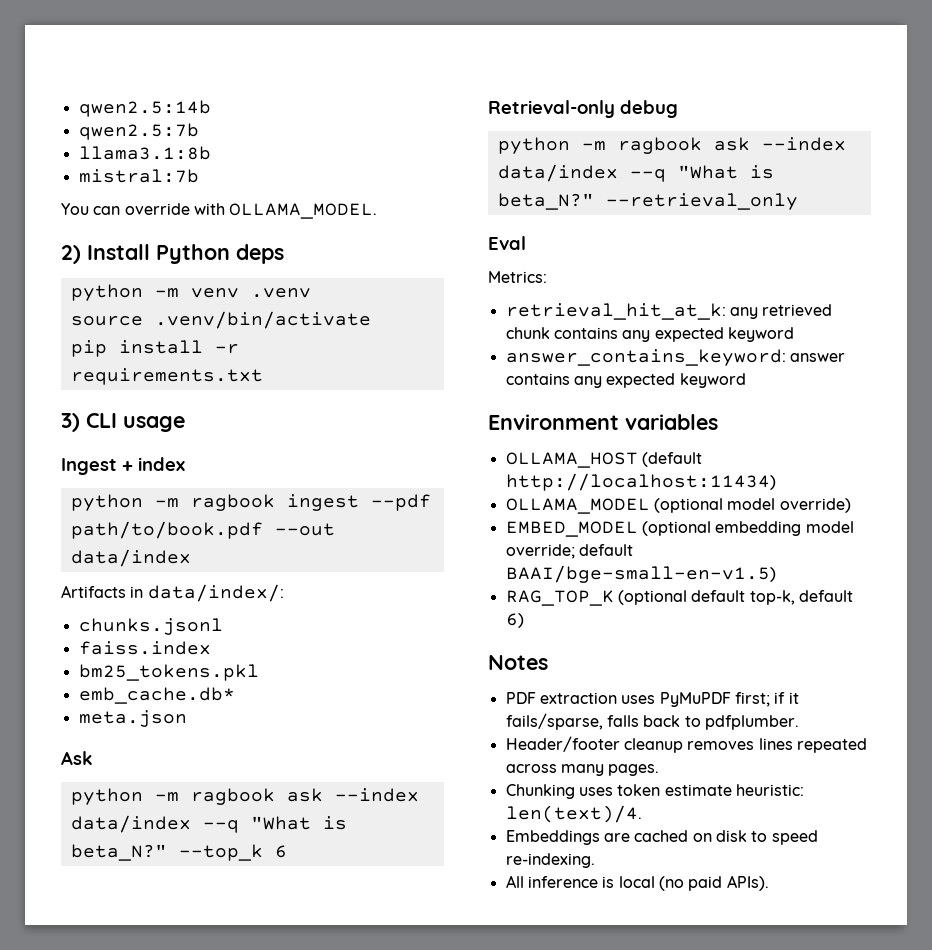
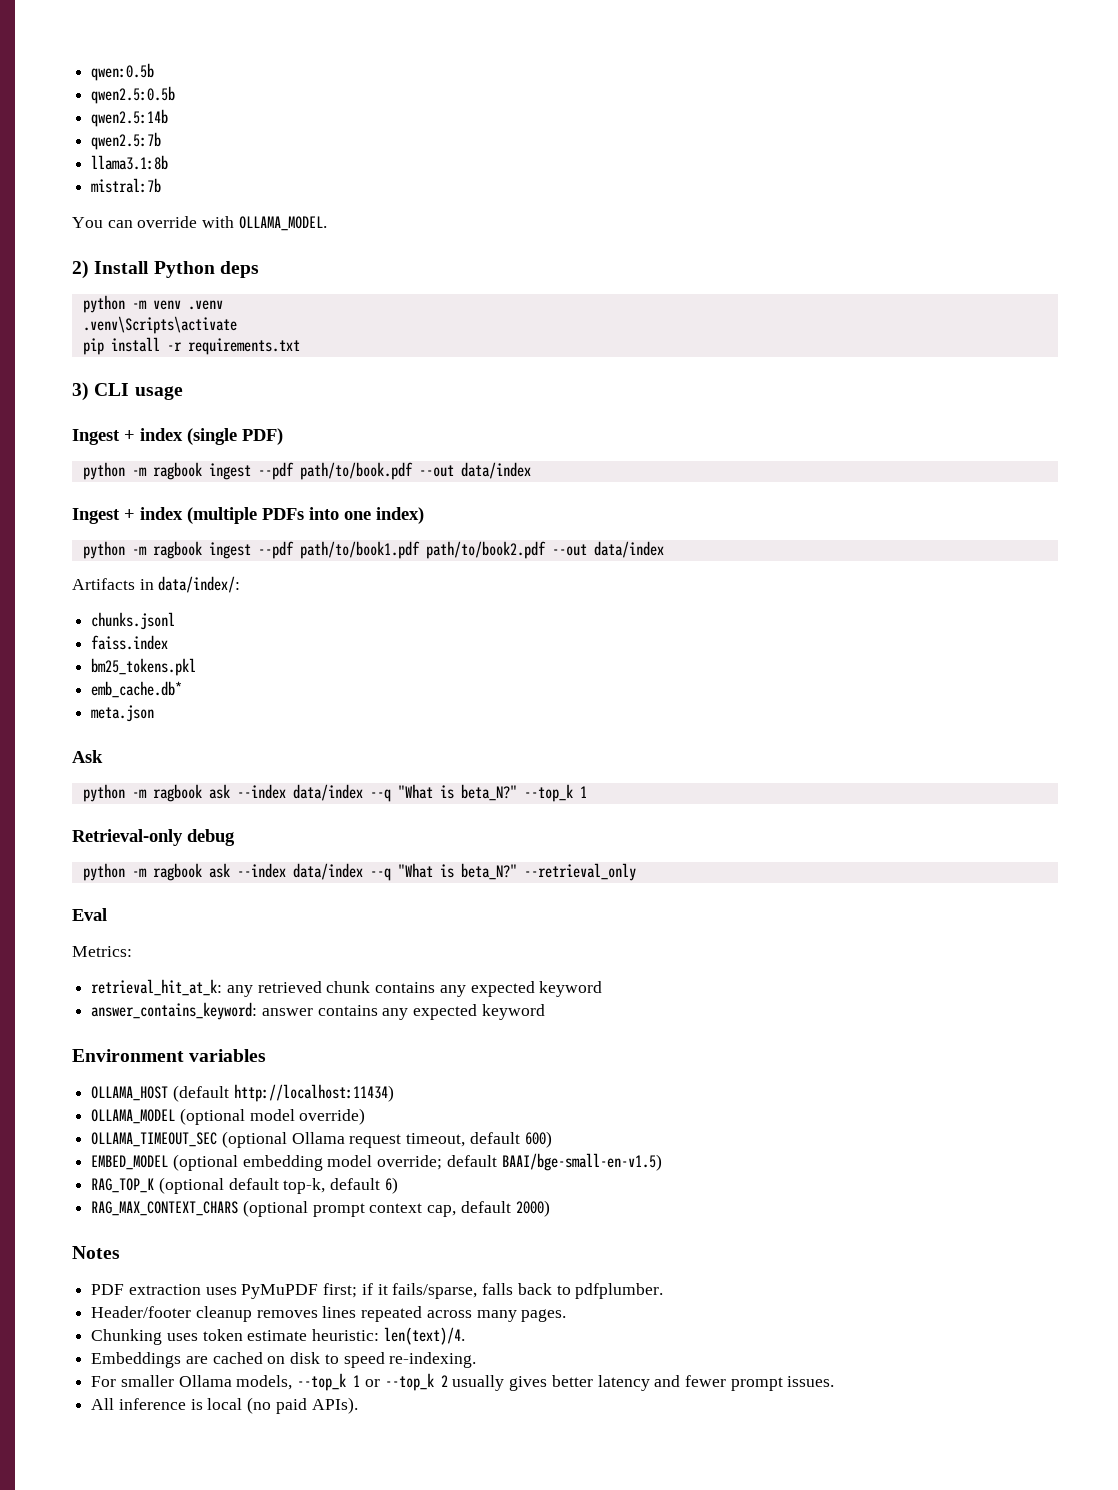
+ qwen:0.5b
+ qwen2.5:0.5b
- source .venv/bin/activate
+ .venv\Scripts\activate
- Ingest + index
+ Ingest + index (single PDF)
+ Ingest + index (multiple PDFs into one index)
+ python -m ragbook ingest --pdf path/to/book1.pdf path/to/book2.pdf --out data/index
- python -m ragbook ask --index data/index --q "What is beta_N?" --top_k 6
+ python -m ragbook ask --index data/index --q "What is beta_N?" --top_k 1
+ OLLAMA_TIMEOUT_SEC (optional Ollama request timeout, default 600)
+ RAG_MAX_CONTEXT_CHARS (optional prompt context cap, default 2000)
+ For smaller Ollama models, --top_k 1 or --top_k 2 usually gives better latency and fewer prompt issues.

